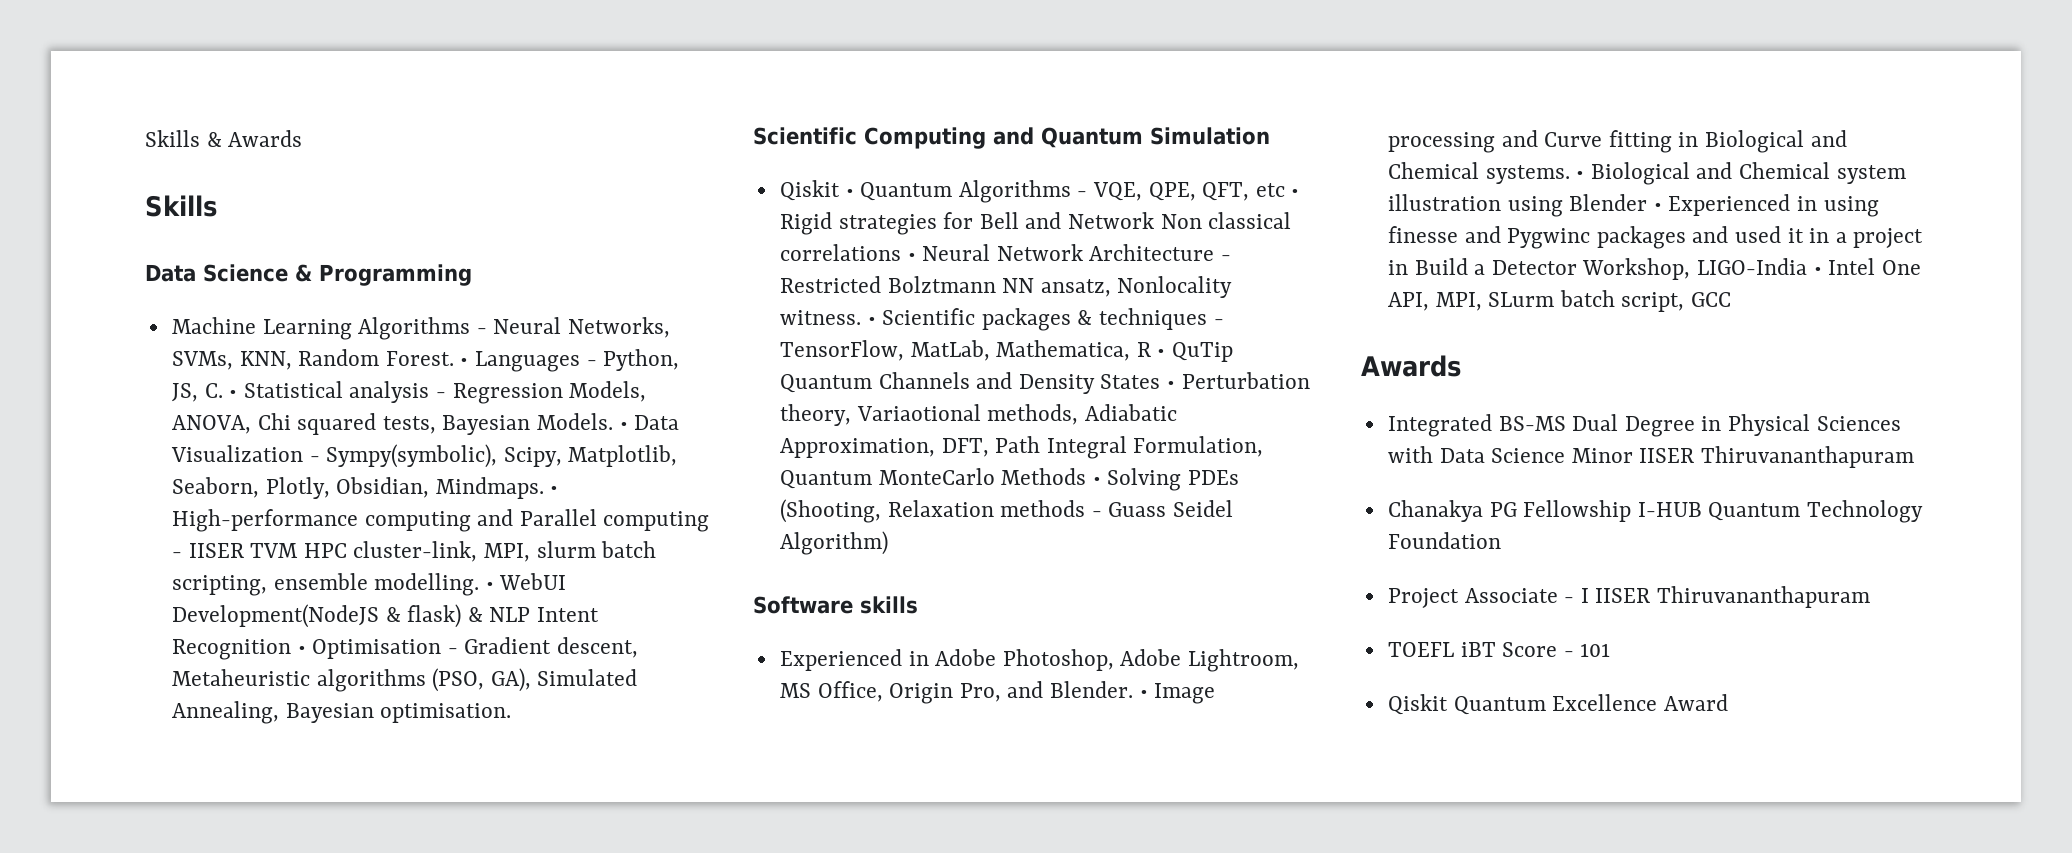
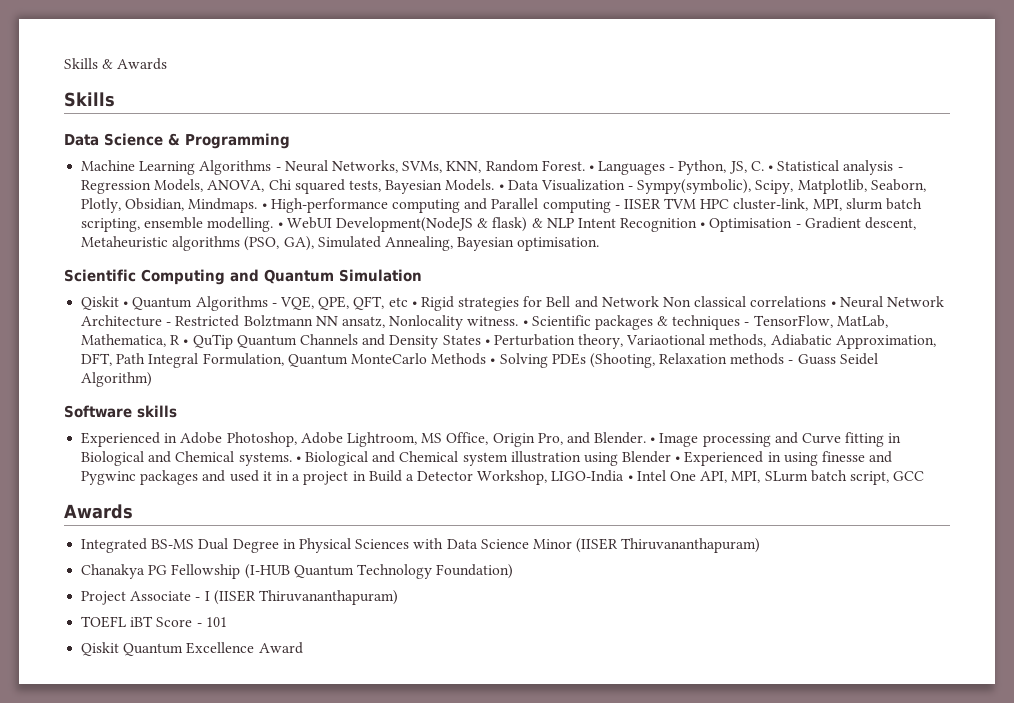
- Integrated BS-MS Dual Degree in Physical Sciences with Data Science Minor IISER Thiruvananthapuram
+ Integrated BS-MS Dual Degree in Physical Sciences with Data Science Minor (IISER Thiruvananthapuram)
- Chanakya PG Fellowship I-HUB Quantum Technology Foundation
+ Chanakya PG Fellowship (I-HUB Quantum Technology Foundation)
- Project Associate - I IISER Thiruvananthapuram
+ Project Associate - I (IISER Thiruvananthapuram)

